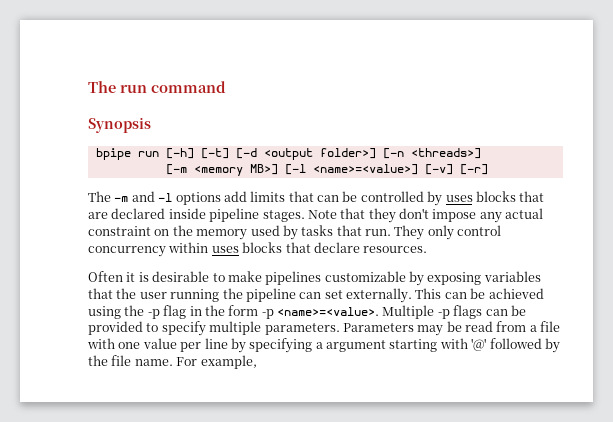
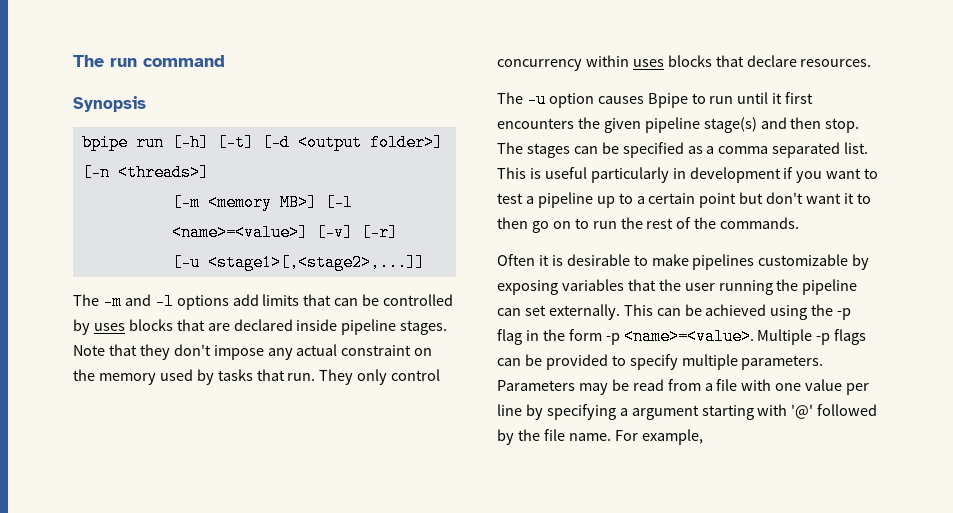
+ [-u <stage1>[,<stage2>,...]]
+ The -u option causes Bpipe to run until it first encounters the given pipeline stage(s) and then stop. The stages can be specified as a comma separated list. This is useful particularly in development if you want to test a pipeline up to a certain point but don't want it to then go on to run the rest of the commands.

